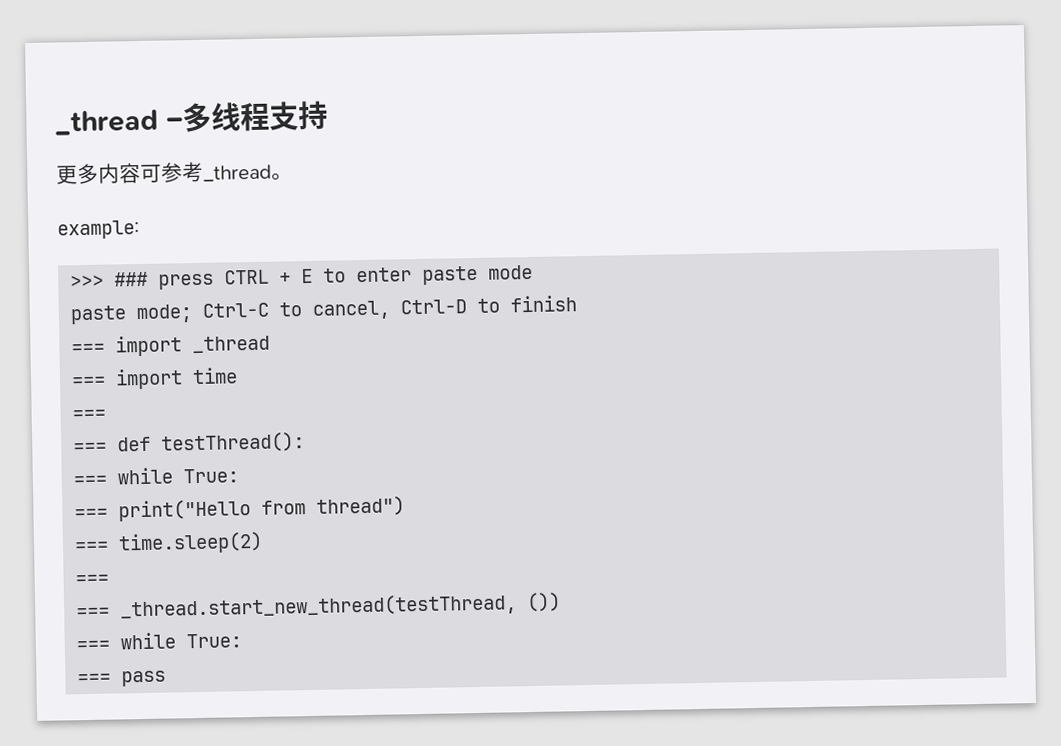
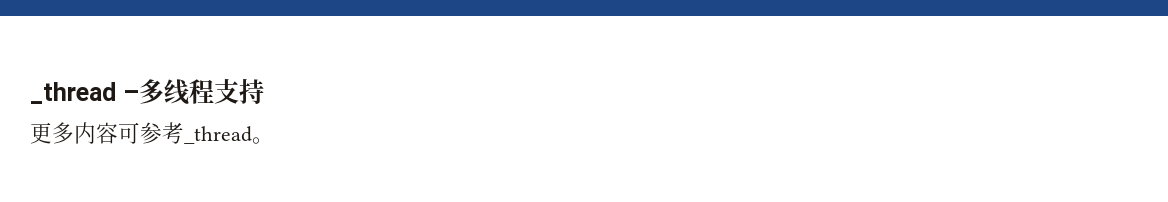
- example:
- >>> ### press CTRL + E to enter paste mode
- paste mode; Ctrl-C to cancel, Ctrl-D to finish
- === import _thread
- === import time
- ===
- === def testThread():
- === while True:
- === print("Hello from thread")
- === time.sleep(2)
- ===
- === _thread.start_new_thread(testThread, ())
- === while True:
- === pass

